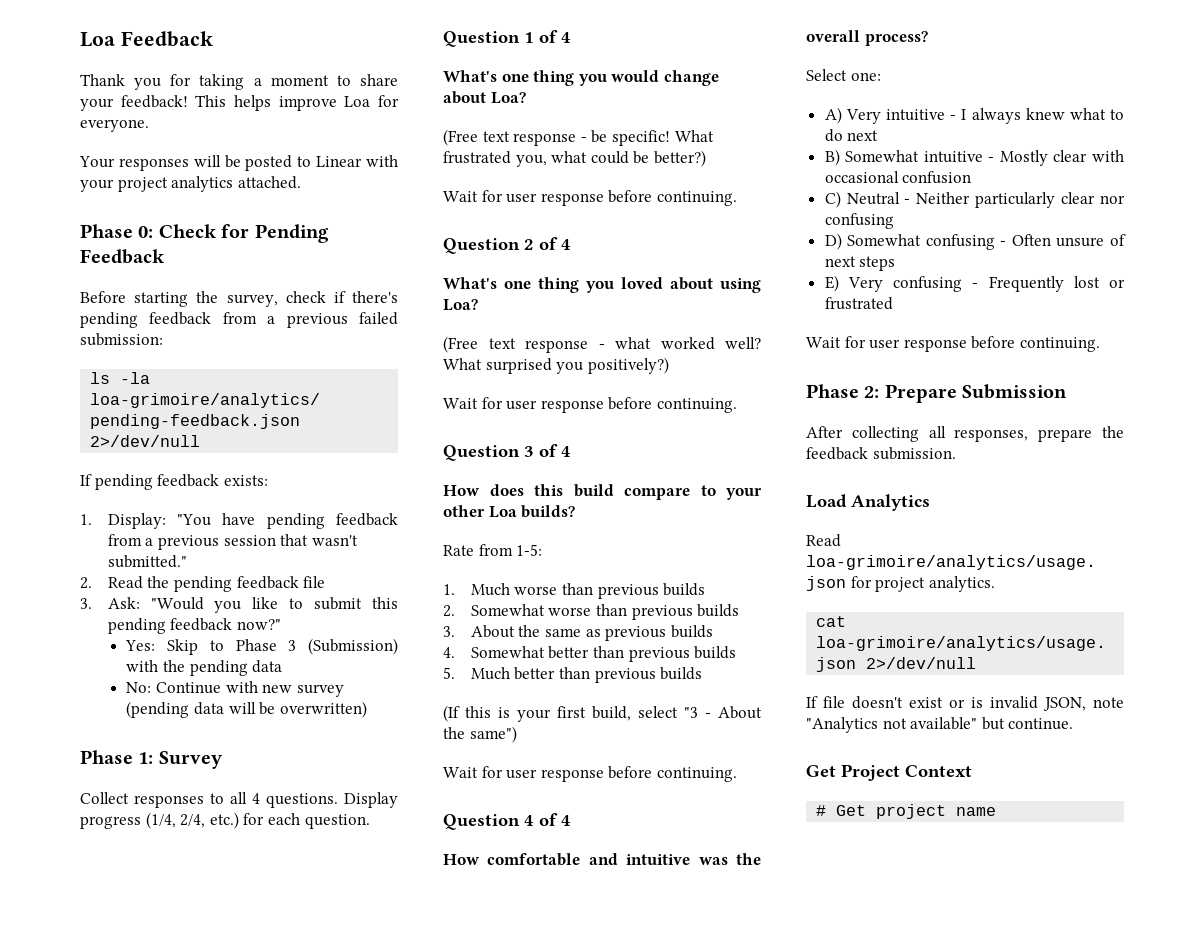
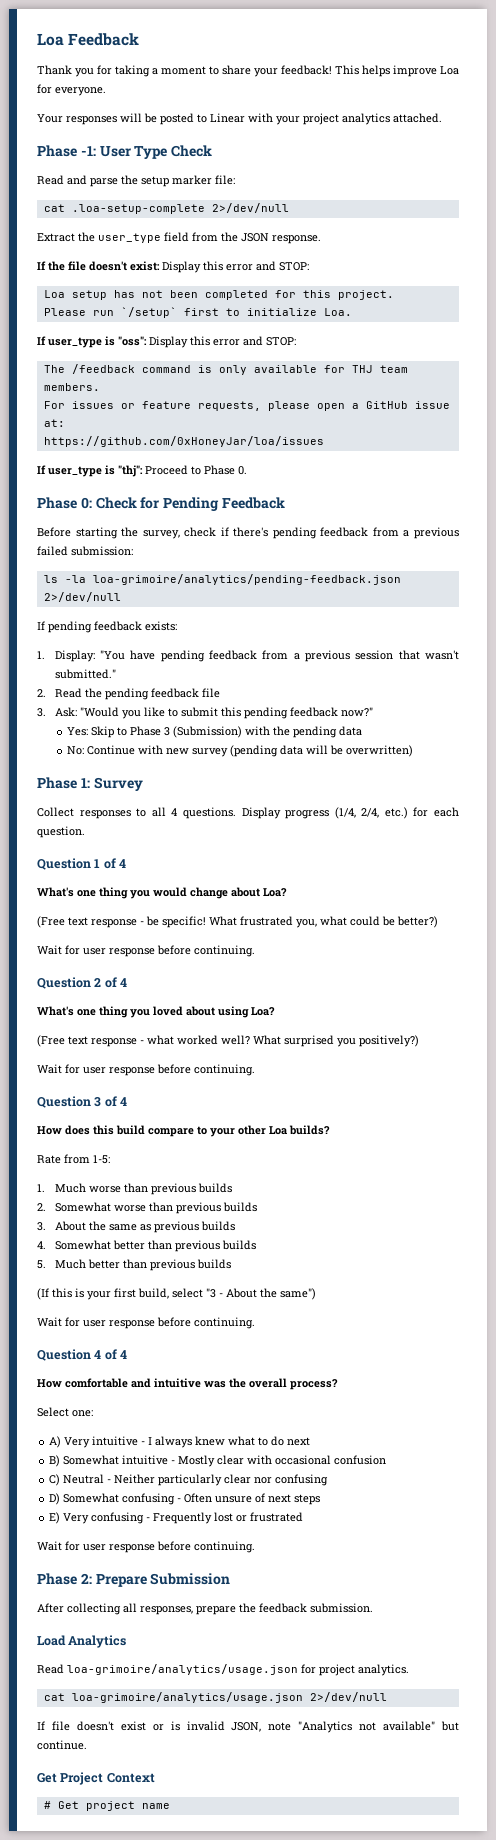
+ Phase -1: User Type Check
+ Read and parse the setup marker file:
+ cat .loa-setup-complete 2>/dev/null
+ Extract the user_type field from the JSON response.
+ If the file doesn't exist: Display this error and STOP:
+ Loa setup has not been completed for this project.
+ Please run `/setup` first to initialize Loa.
+ If user_type is "oss": Display this error and STOP:
+ The /feedback command is only available for THJ team members.
+ For issues or feature requests, please open a GitHub issue at:
+ https://github.com/0xHoneyJar/loa/issues
+ If user_type is "thj": Proceed to Phase 0.

